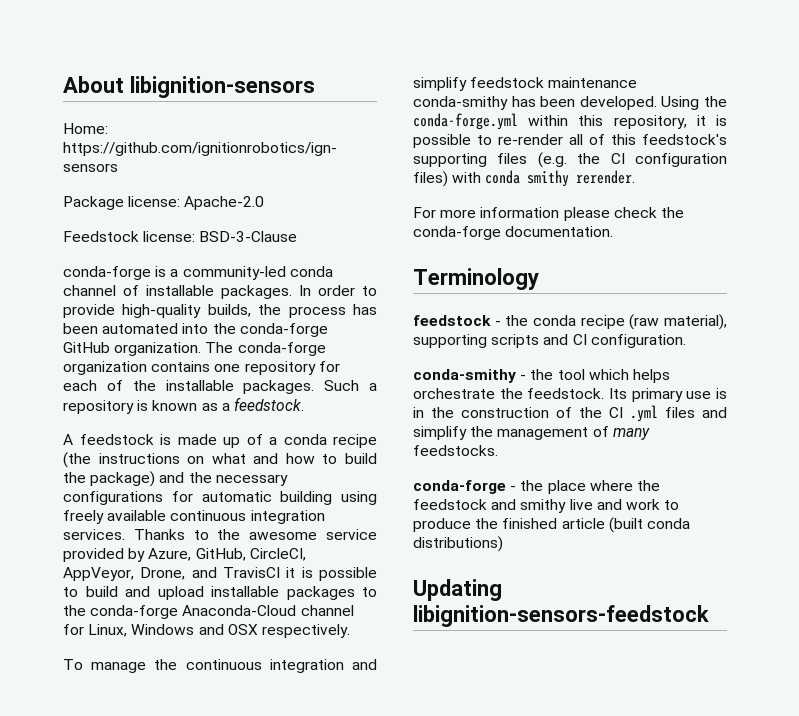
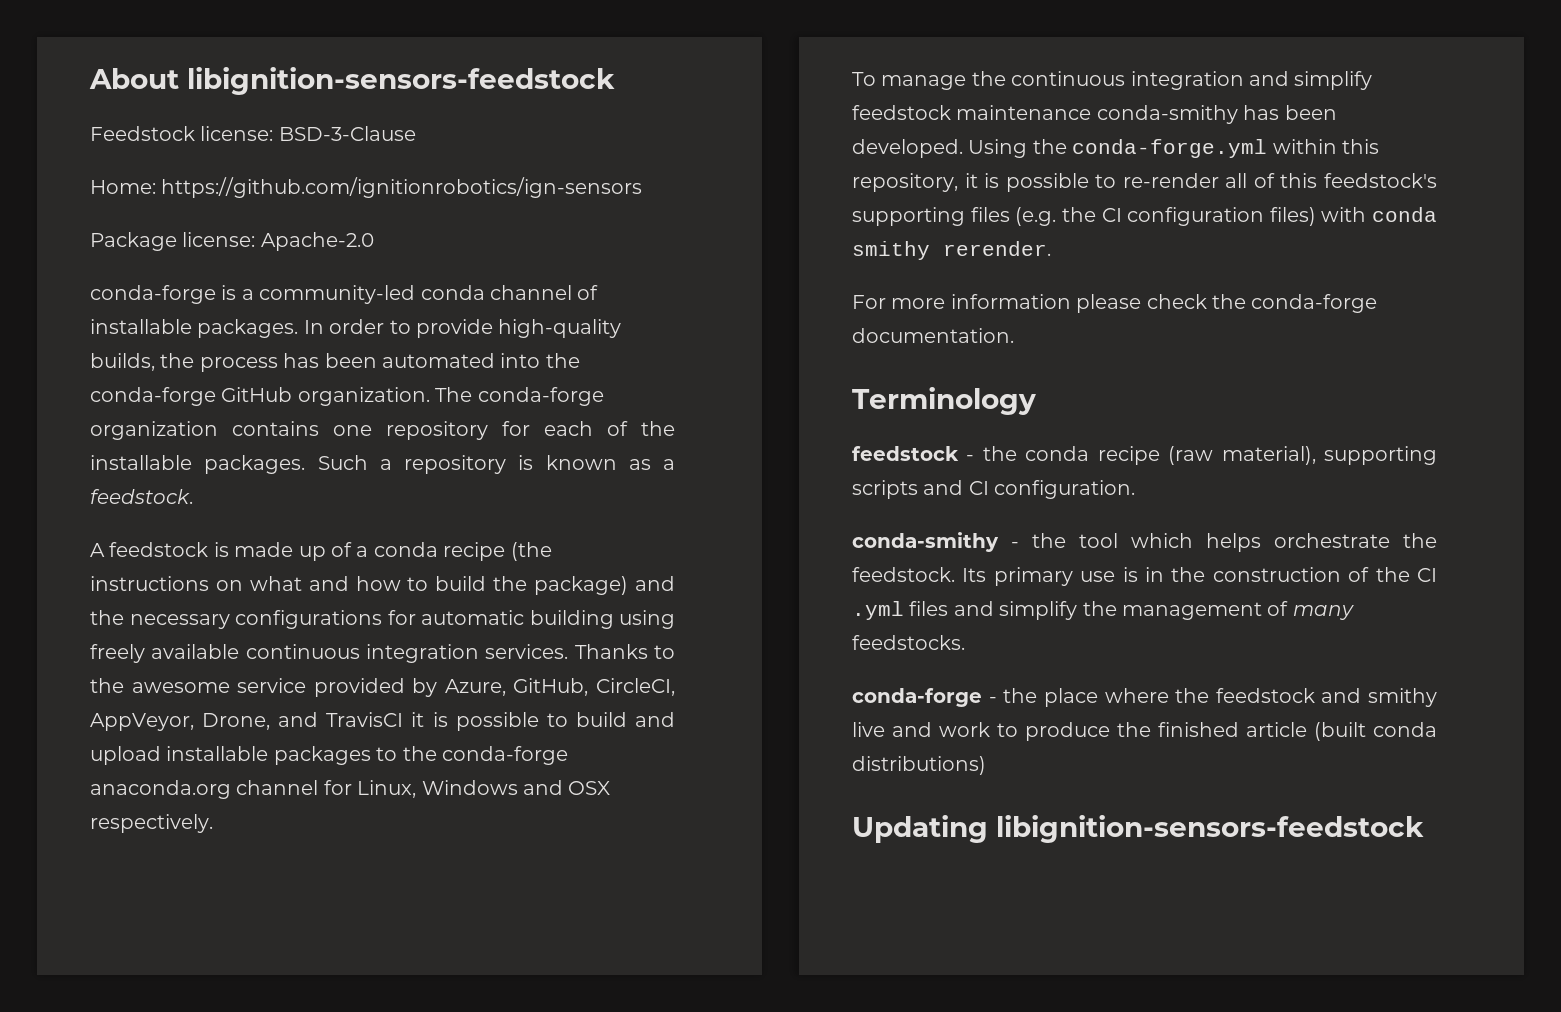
- About libignition-sensors
+ About libignition-sensors-feedstock
+ Feedstock license: BSD-3-Clause
- Feedstock license: BSD-3-Clause
- Thanks to the awesome service provided by Azure, GitHub, CircleCI, AppVeyor, Drone, and TravisCI it is possible to build and upload installable packages to the conda-forge Anaconda-Cloud channel for Linux, Windows and OSX respectively.
+ Thanks to the awesome service provided by Azure, GitHub, CircleCI, AppVeyor, Drone, and TravisCI it is possible to build and upload installable packages to the conda-forge anaconda.org channel for Linux, Windows and OSX respectively.

